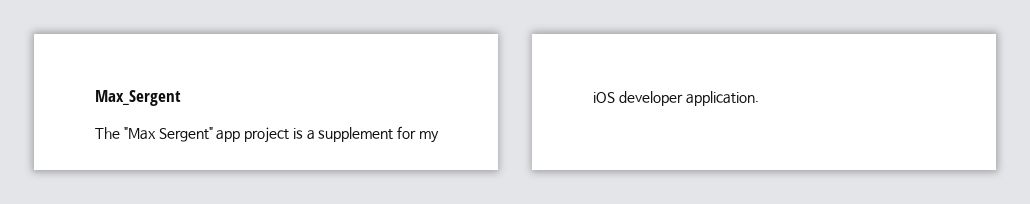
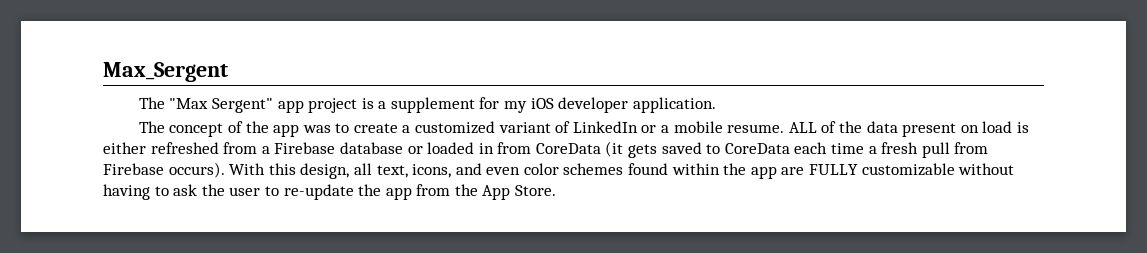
+ The concept of the app was to create a customized variant of LinkedIn or a mobile resume. ALL of the data present on load is either refreshed from a Firebase database or loaded in from CoreData (it gets saved to CoreData each time a fresh pull from Firebase occurs). With this design, all text, icons, and even color schemes found within the app are FULLY customizable without having to ask the user to re-update the app from the App Store.

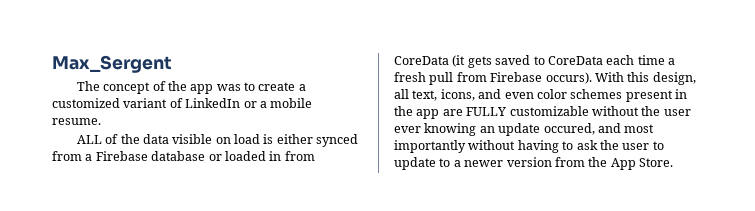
- The "Max Sergent" app project is a supplement for my iOS developer application.
- The concept of the app was to create a customized variant of LinkedIn or a mobile resume. ALL of the data present on load is either refreshed from a Firebase database or loaded in from CoreData (it gets saved to CoreData each time a fresh pull from Firebase occurs).
+ The concept of the app was to create a customized variant of LinkedIn or a mobile resume.
+ ALL of the data visible on load is either synced from a Firebase database or loaded in from CoreData (it gets saved to CoreData each time a fresh pull from Firebase occurs).
- With this design, all text, icons, and even color schemes found within the app are FULLY customizable without having to ask the user to re-update the app from the App Store.
+ With this design, all text, icons, and even color schemes present in the app are FULLY customizable without the user ever knowing an update occured, and most importantly without having to ask the user to update to a newer version from the App Store.

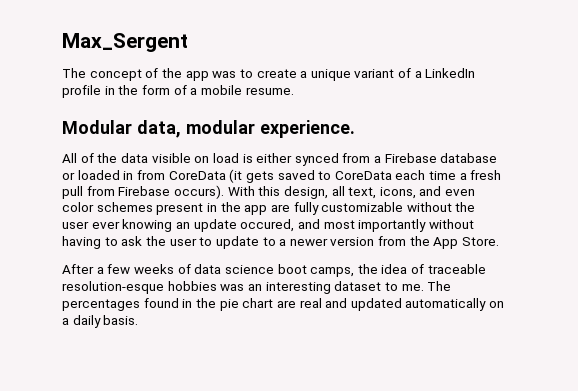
- The concept of the app was to create a customized variant of LinkedIn or a mobile resume.
- ALL of the data visible on load is either synced from a Firebase database or loaded in from CoreData (it gets saved to CoreData each time a fresh pull from Firebase occurs).
+ The concept of the app was to create a unique variant of a LinkedIn profile in the form of a mobile resume.
+ Modular data, modular experience.
+ All of the data visible on load is either synced from a Firebase database or loaded in from CoreData (it gets saved to CoreData each time a fresh pull from Firebase occurs).
- With this design, all text, icons, and even color schemes present in the app are FULLY customizable without the user ever knowing an update occured, and most importantly without having to ask the user to update to a newer version from the App Store.
+ With this design, all text, icons, and even color schemes present in the app are fully customizable without the user ever knowing an update occured, and most importantly without having to ask the user to update to a newer version from the App Store.
+ After a few weeks of data science boot camps, the idea of traceable resolution-esque hobbies was an interesting dataset to me. The percentages found in the pie chart are real and updated automatically on a daily basis.

